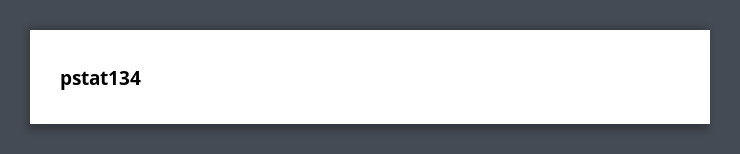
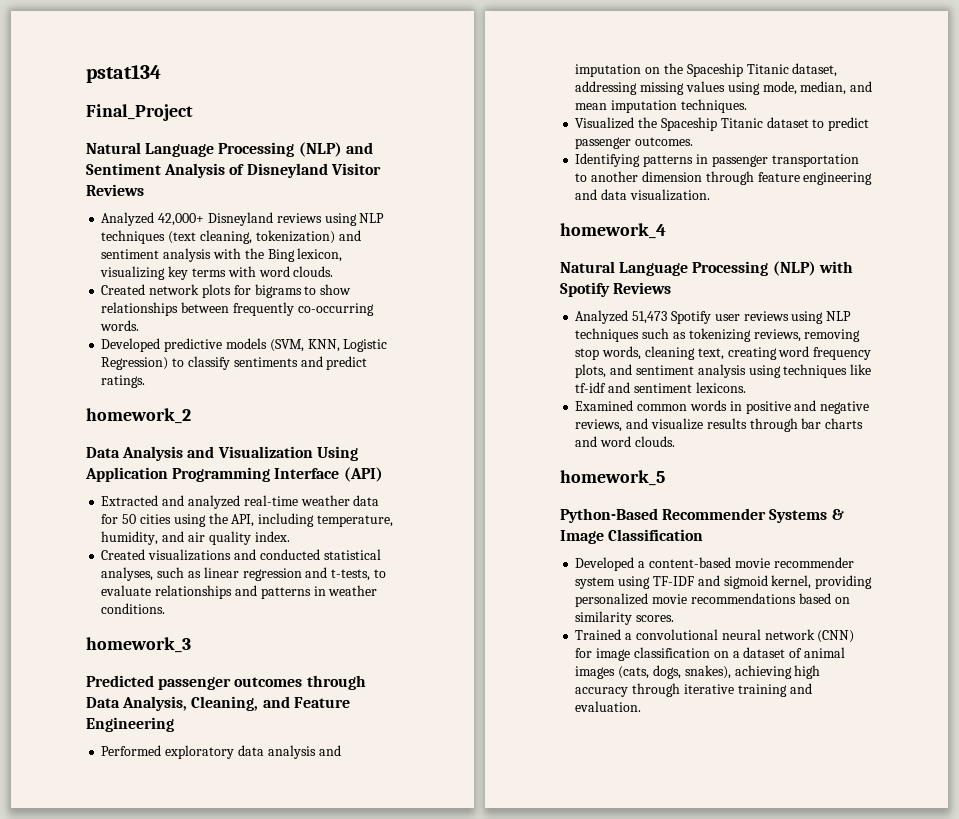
+ Final_Project
+ Natural Language Processing (NLP) and Sentiment Analysis of Disneyland Visitor Reviews
+ Analyzed 42,000+ Disneyland reviews using NLP techniques (text cleaning, tokenization) and sentiment analysis with the Bing lexicon, visualizing key terms with word clouds.
+ Created network plots for bigrams to show relationships between frequently co-occurring words.
+ Developed predictive models (SVM, KNN, Logistic Regression) to classify sentiments and predict ratings.
+ homework_2
+ Data Analysis and Visualization Using Application Programming Interface (API)
+ Extracted and analyzed real-time weather data for 50 cities using the API, including temperature, humidity, and air quality index.
+ Created visualizations and conducted statistical analyses, such as linear regression and t-tests, to evaluate relationships and patterns in weather conditions.
+ homework_3
+ Predicted passenger outcomes through Data Analysis, Cleaning, and Feature Engineering
+ Performed exploratory data analysis and imputation on the Spaceship Titanic dataset, addressing missing values using mode, median, and mean imputation techniques.
+ Visualized the Spaceship Titanic dataset to predict passenger outcomes.
+ Identifying patterns in passenger transportation to another dimension through feature engineering and data visualization.
+ homework_4
+ Natural Language Processing (NLP) with Spotify Reviews
+ Analyzed 51,473 Spotify user reviews using NLP techniques such as tokenizing reviews, removing stop words, cleaning text, creating word frequency plots, and sentiment analysis using techniques like tf-idf and sentiment lexicons.
+ Examined common words in positive and negative reviews, and visualize results through bar charts and word clouds.
+ homework_5
+ Python-Based Recommender Systems & Image Classification
+ Developed a content-based movie recommender system using TF-IDF and sigmoid kernel, providing personalized movie recommendations based on similarity scores.
+ Trained a convolutional neural network (CNN) for image classification on a dataset of animal images (cats, dogs, snakes), achieving high accuracy through iterative training and evaluation.

